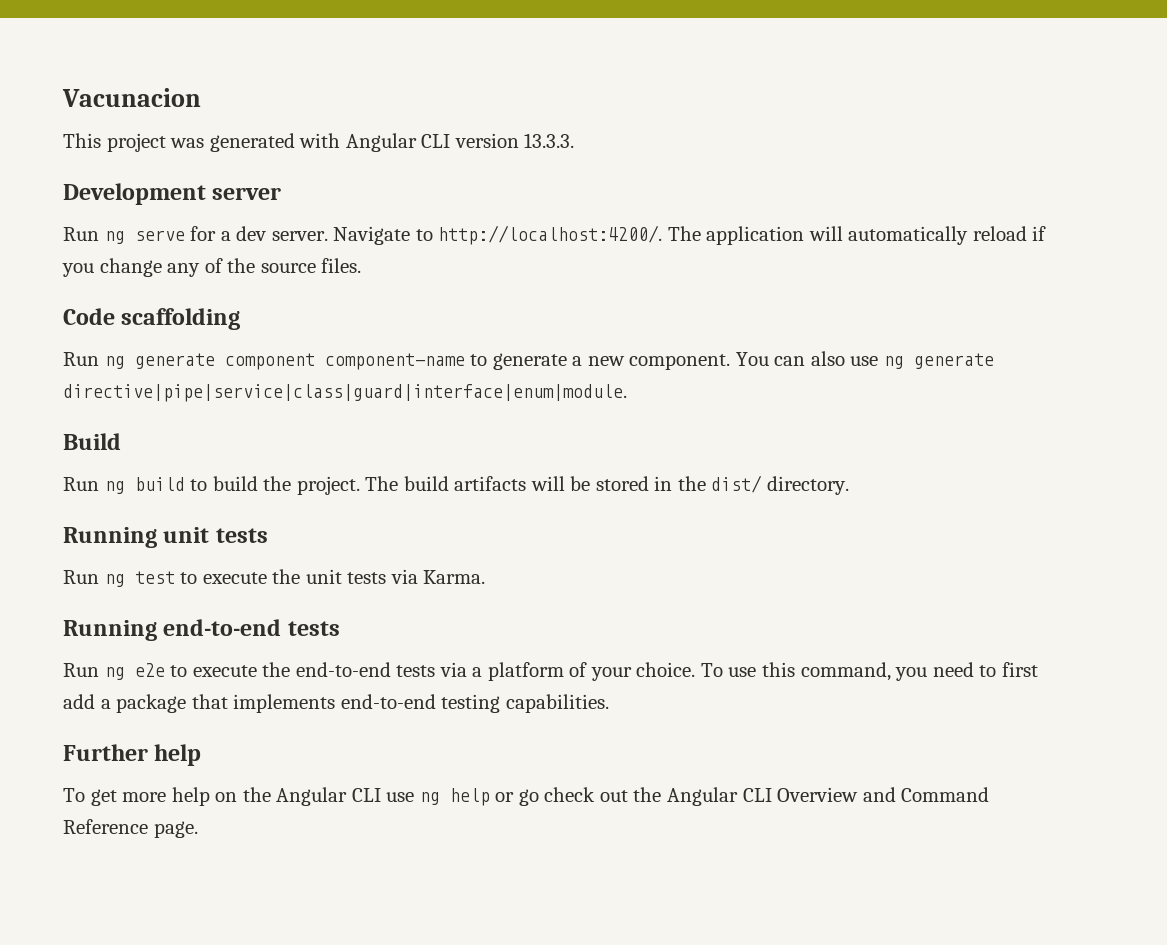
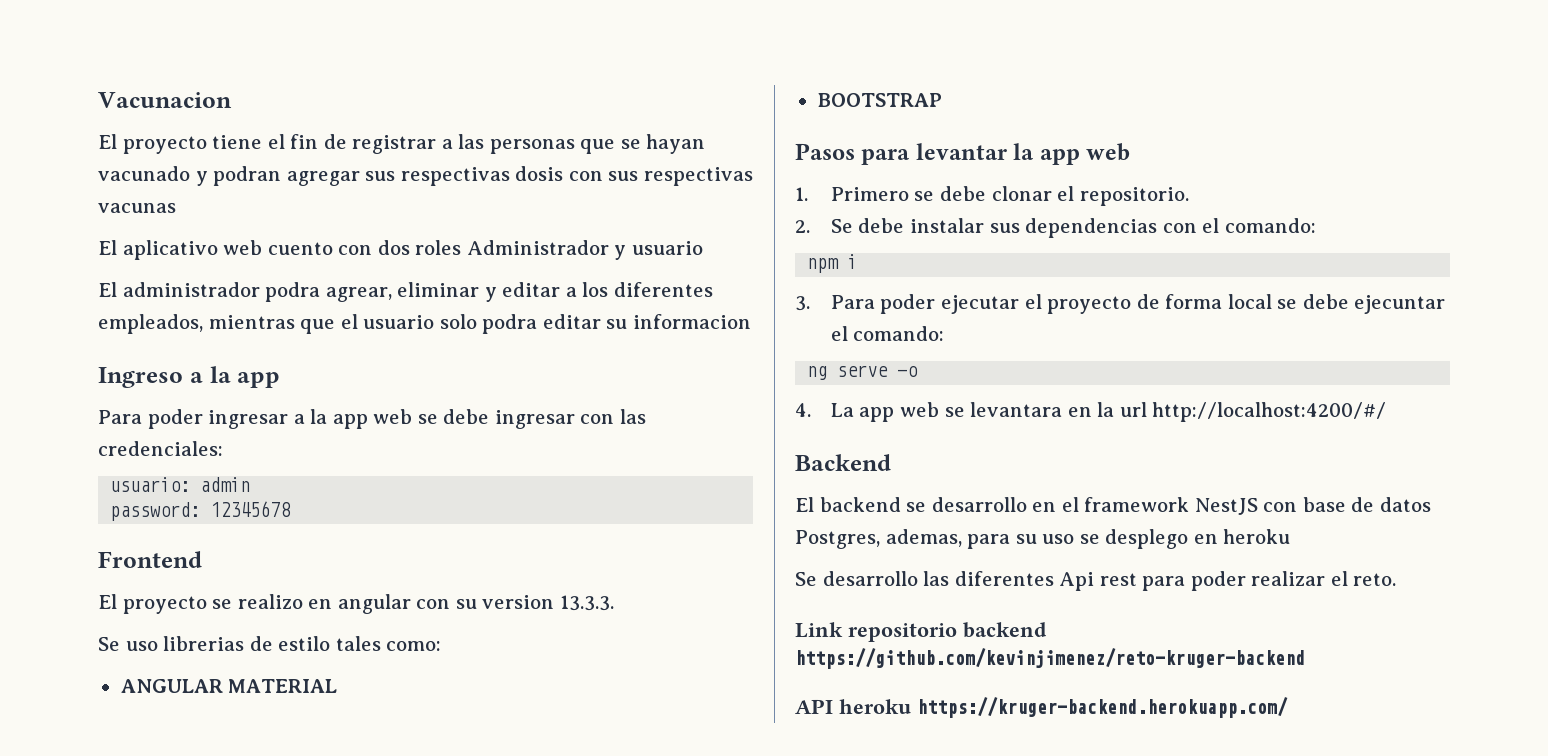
- This project was generated with Angular CLI version 13.3.3.
- Development server
- Run ng serve for a dev server. Navigate to http://localhost:4200/. The application will automatically reload if you change any of the source files.
- Code scaffolding
- Run ng generate component component-name to generate a new component. You can also use ng generate directive|pipe|service|class|guard|interface|enum|module.
- Build
- Run ng build to build the project. The build artifacts will be stored in the dist/ directory.
- Running unit tests
- Run ng test to execute the unit tests via Karma.
- Running end-to-end tests
- Run ng e2e to execute the end-to-end tests via a platform of your choice. To use this command, you need to first add a package that implements end-to-end testing capabilities.
- Further help
- To get more help on the Angular CLI use ng help or go check out the Angular CLI Overview and Command Reference page.
+ El proyecto tiene el fin de registrar a las personas que se hayan vacunado y podran agregar sus respectivas dosis con sus respectivas vacunas
+ El aplicativo web cuento con dos roles Administrador y usuario
+ El administrador podra agrear, eliminar y editar a los diferentes empleados, mientras que el usuario solo podra editar su informacion
+ Ingreso a la app
+ Para poder ingresar a la app web se debe ingresar con las credenciales:
+ usuario: admin
+ password: 12345678
+ Frontend
+ El proyecto se realizo en angular con su version 13.3.3.
+ Se uso librerias de estilo tales como:
+ ANGULAR MATERIAL
+ BOOTSTRAP
+ Pasos para levantar la app web
+ 1. Primero se debe clonar el repositorio.
+ 2. Se debe instalar sus dependencias con el comando:
+ npm i
+ 3. Para poder ejecutar el proyecto de forma local se debe ejecuntar el comando:
+ ng serve -o
+ 4. La app web se levantara en la url http://localhost:4200/#/
+ Backend
+ El backend se desarrollo en el framework NestJS con base de datos Postgres, ademas, para su uso se desplego en heroku
+ Se desarrollo las diferentes Api rest para poder realizar el reto.
+ Link repositorio backend https://github.com/kevinjimenez/reto-kruger-backend
+ API heroku https://kruger-backend.herokuapp.com/

